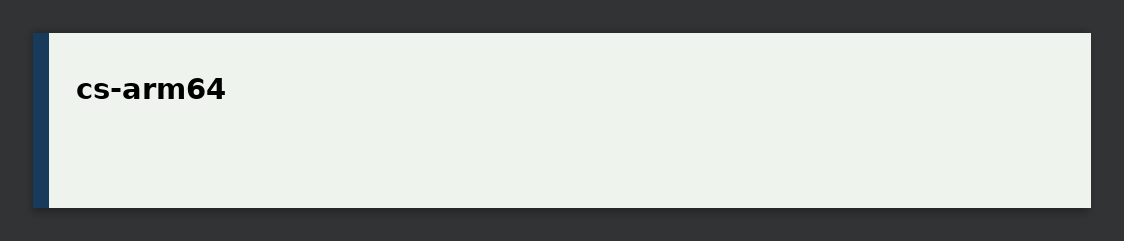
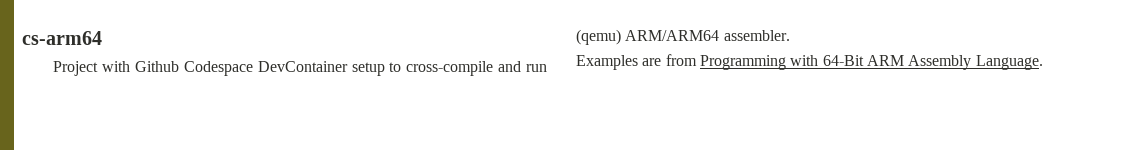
+ Project with Github Codespace DevContainer setup to cross-compile and run (qemu) ARM/ARM64 assembler.
+ Examples are from Programming with 64-Bit ARM Assembly Language.

